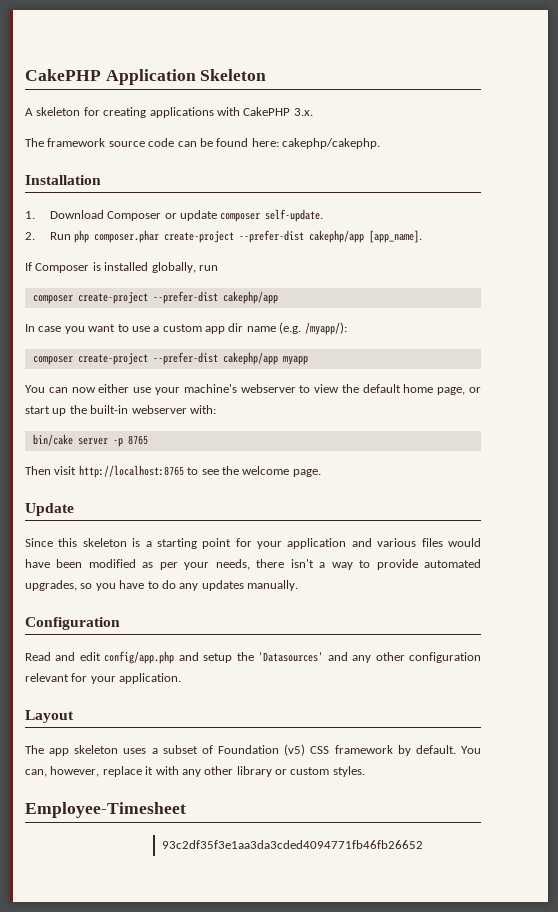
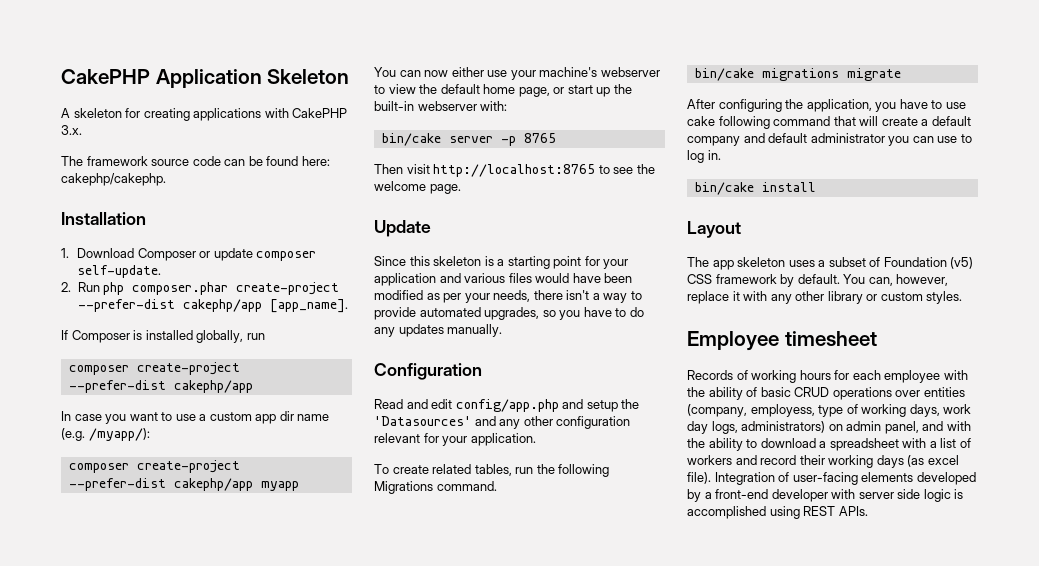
+ To create related tables, run the following Migrations command.
+ bin/cake migrations migrate
+ After configuring the application, you have to use cake following command that will create a default company and default administrator you can use to log in.
+ bin/cake install
- Employee-Timesheet
- 93c2df35f3e1aa3da3cded4094771fb46fb26652
+ Employee timesheet
+ Records of working hours for each employee with the ability of basic CRUD operations over entities (company, employess, type of working days, work day logs, administrators) on admin panel, and with the ability to download a spreadsheet with a list of workers and record their working days (as excel file). Integration of user-facing elements developed by a front-end developer with server side logic is accomplished using REST APIs.

